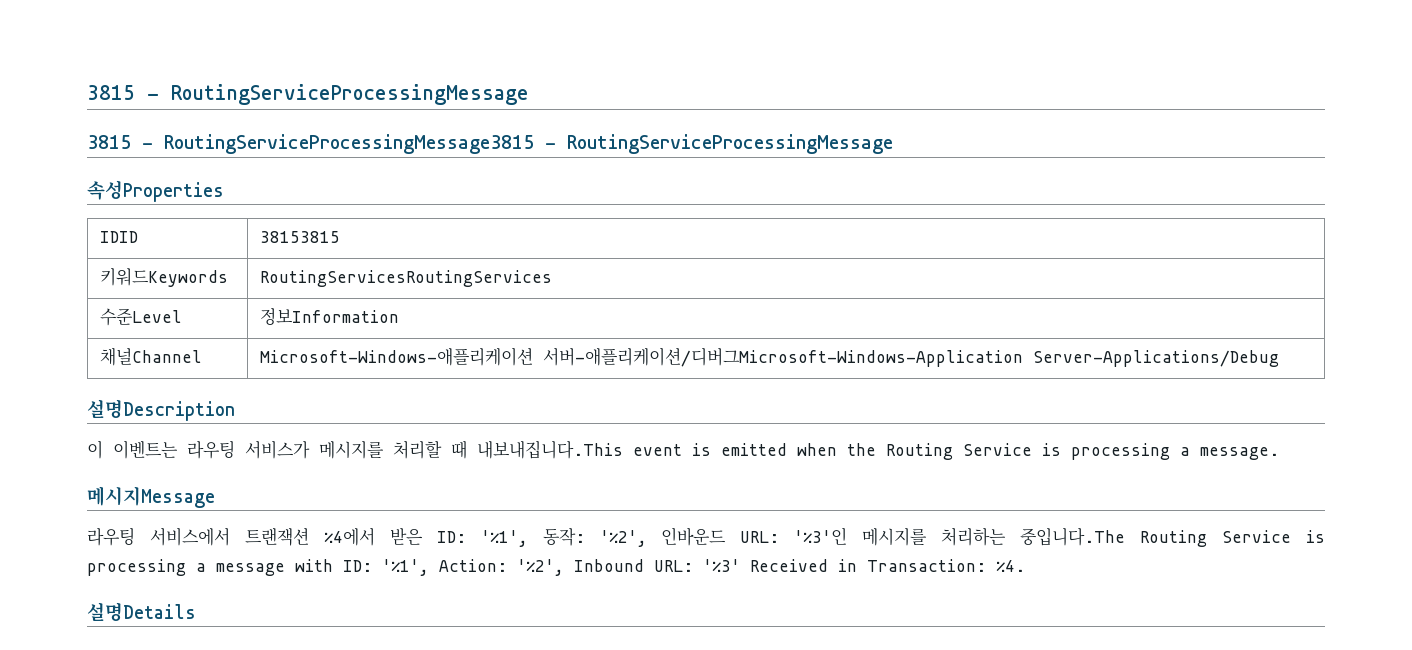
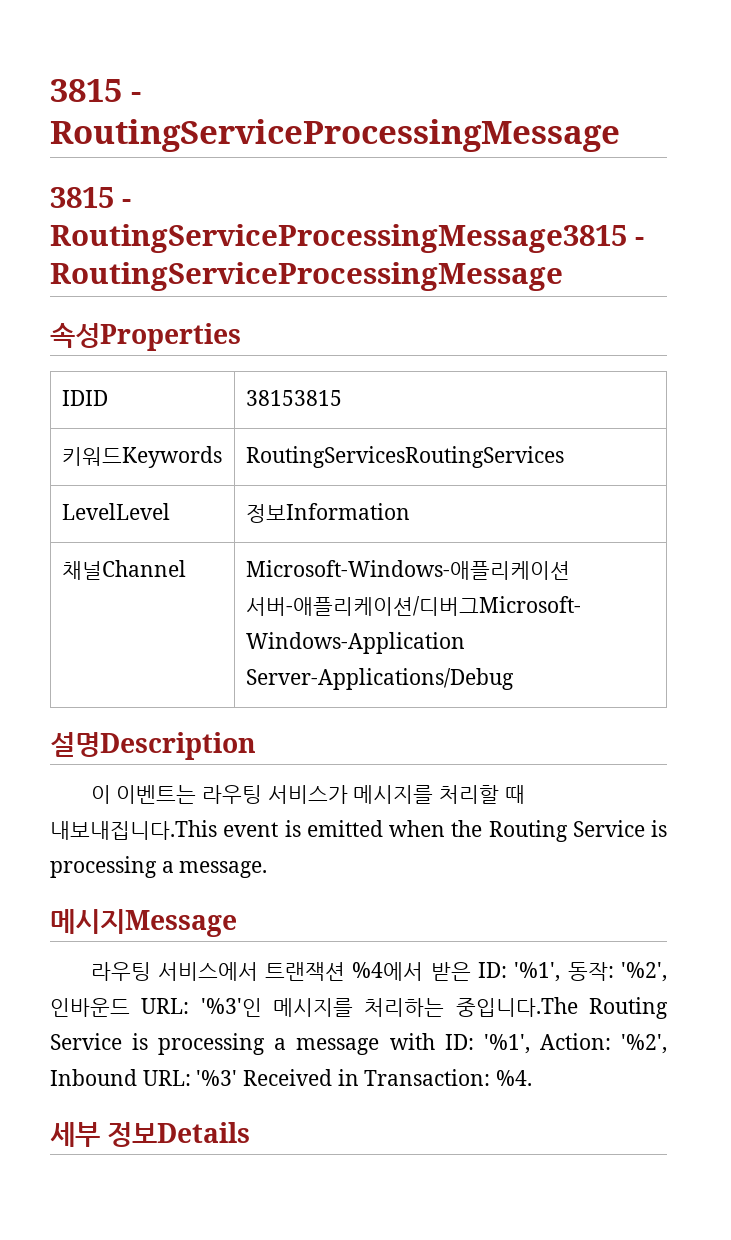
- 수준Level | 정보Information
+ LevelLevel | 정보Information
- 설명Details
+ 세부 정보Details

